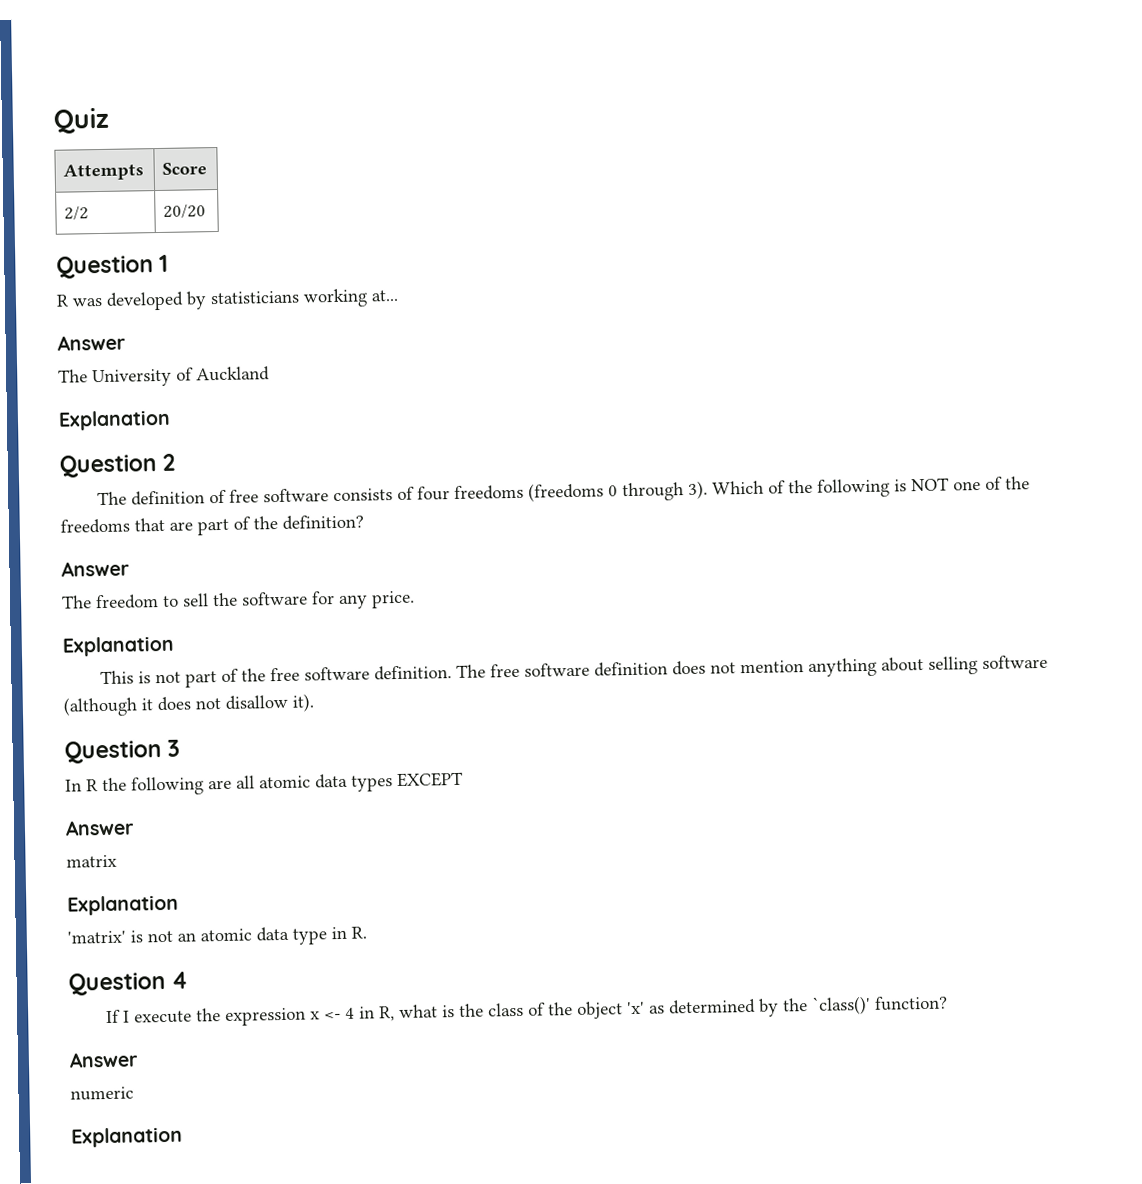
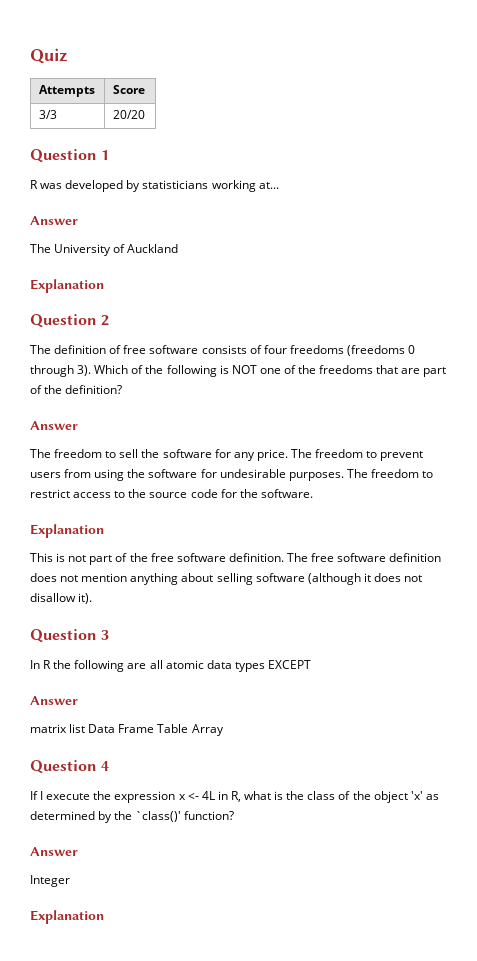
- 2/2 | 20/20
+ 3/3 | 20/20
+ The freedom to prevent users from using the software for undesirable purposes. The freedom to restrict access to the source code for the software.
- matrix
- Explanation
- 'matrix' is not an atomic data type in R.
+ matrix list Data Frame Table Array
- If I execute the expression x <- 4 in R, what is the class of the object 'x' as determined by the `class()' function?
+ If I execute the expression x <- 4L in R, what is the class of the object 'x' as determined by the `class()' function?
- numeric
+ Integer

